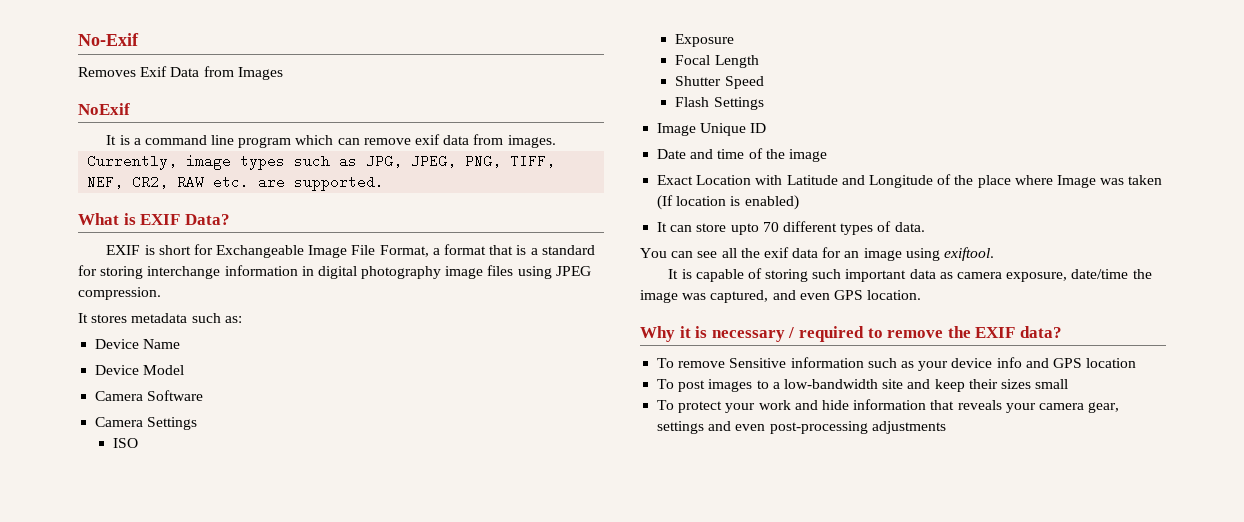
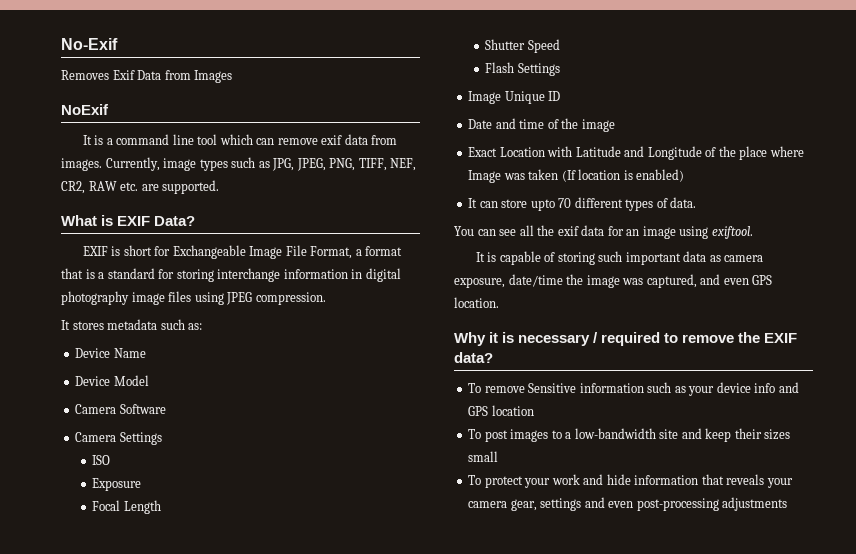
- It is a command line program which can remove exif data from images.
- Currently, image types such as JPG, JPEG, PNG, TIFF, NEF, CR2, RAW etc. are supported.
+ It is a command line tool which can remove exif data from images. Currently, image types such as JPG, JPEG, PNG, TIFF, NEF, CR2, RAW etc. are supported.

